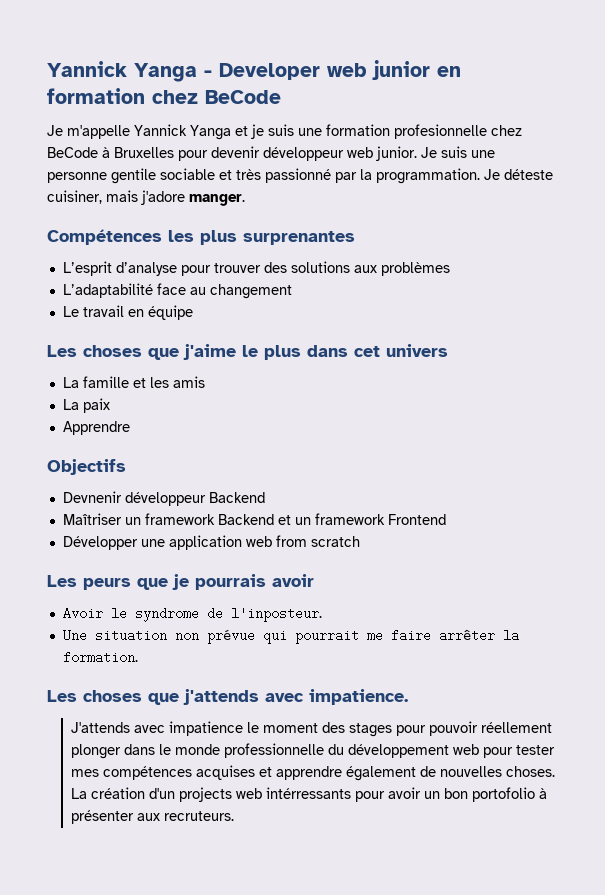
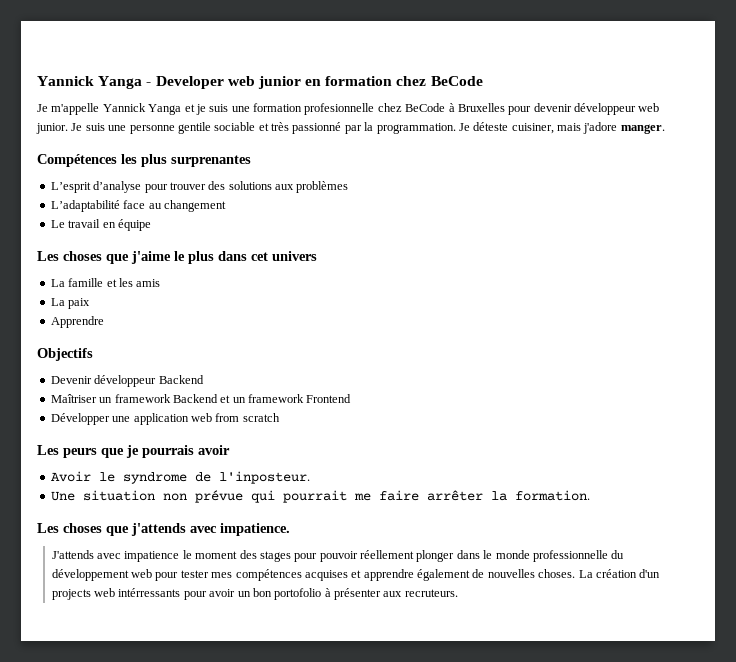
- Devnenir développeur Backend
+ Devenir développeur Backend

